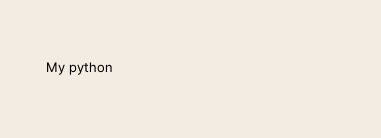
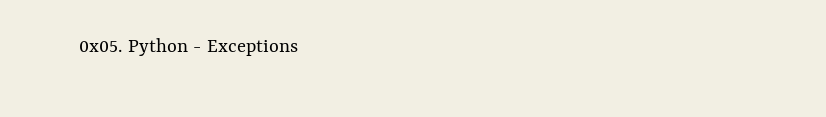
- My python
+ 0x05. Python - Exceptions

